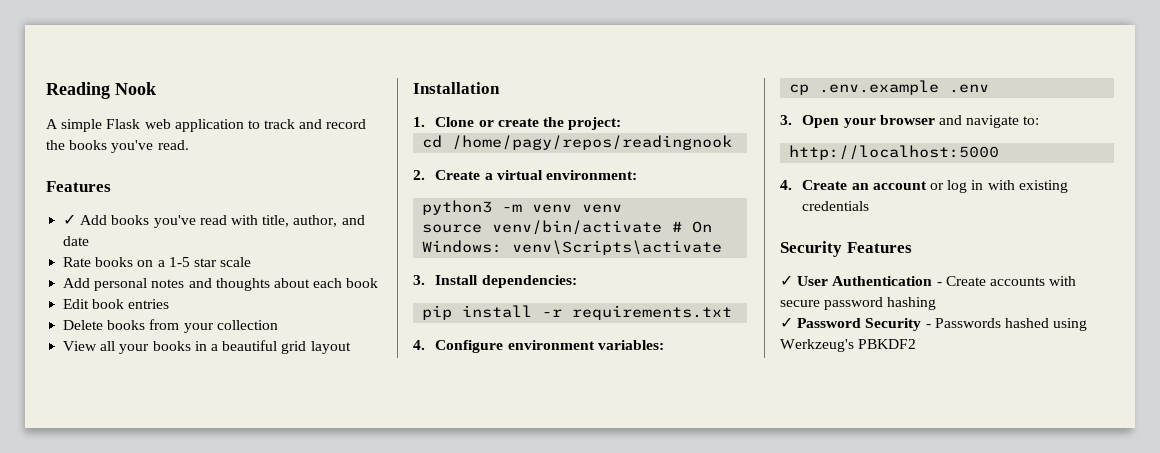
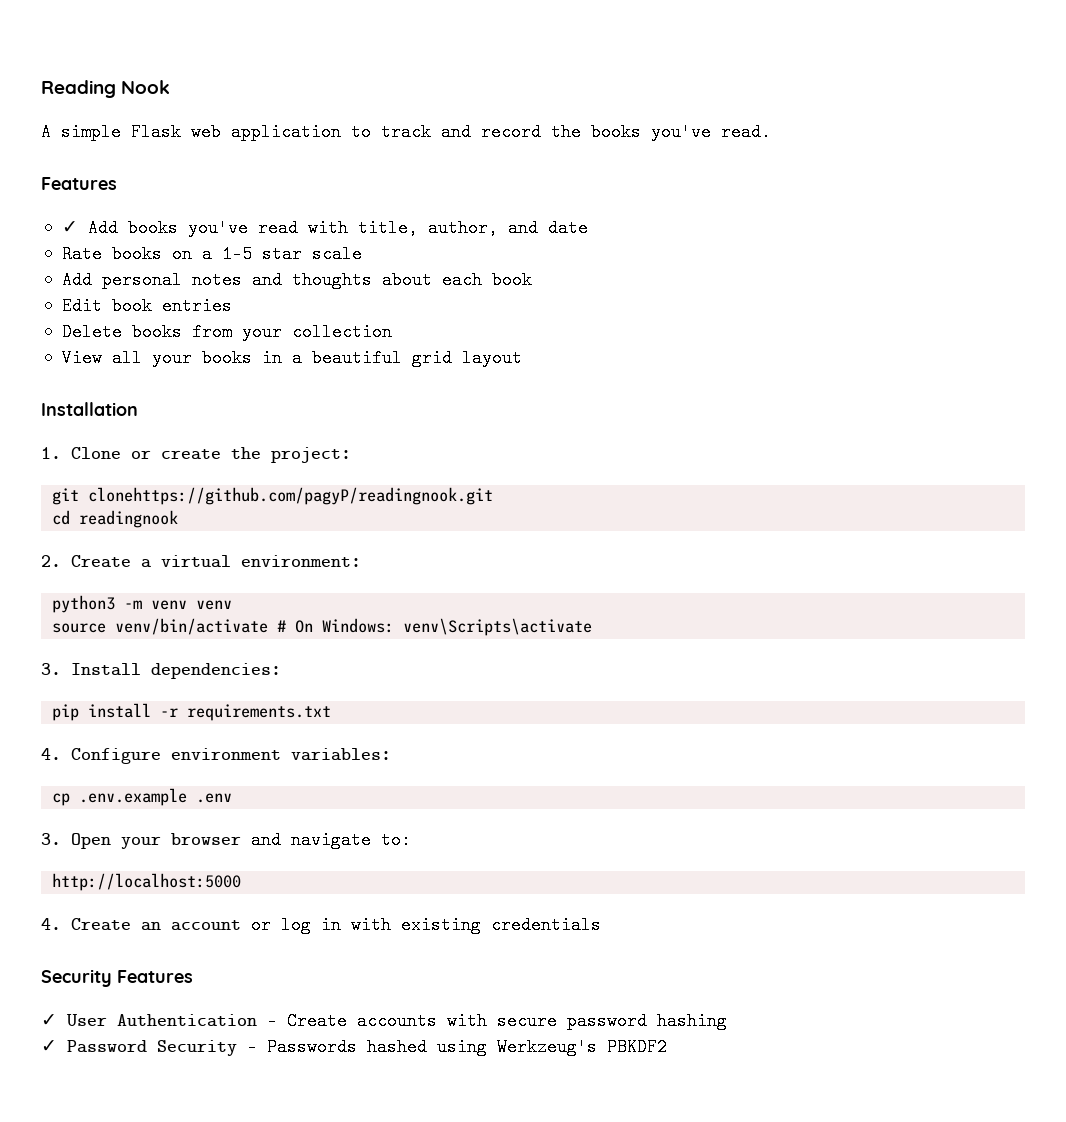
+ git clonehttps://github.com/pagyP/readingnook.git
- cd /home/pagy/repos/readingnook
+ cd readingnook

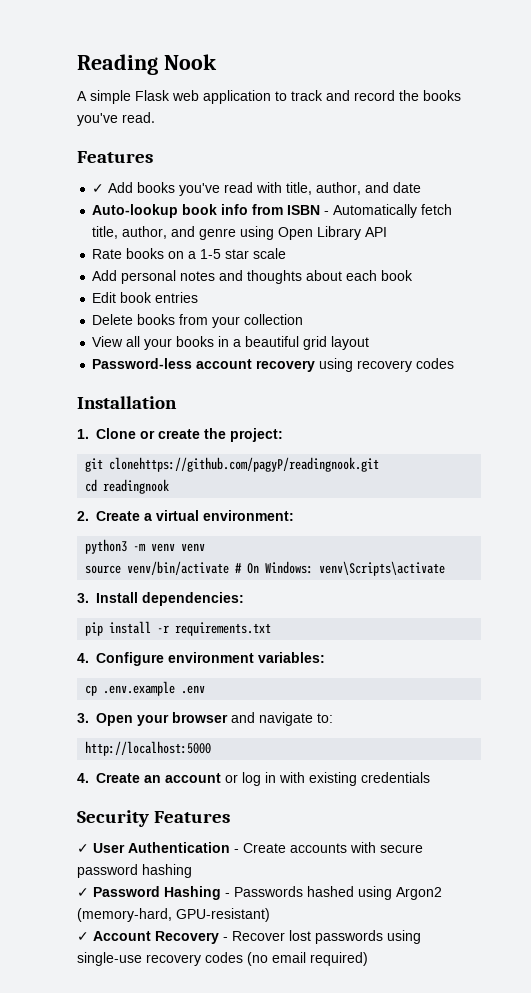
+ Auto-lookup book info from ISBN - Automatically fetch title, author, and genre using Open Library API
+ Password-less account recovery using recovery codes
- ✓ Password Security - Passwords hashed using Werkzeug's PBKDF2
+ ✓ Password Hashing - Passwords hashed using Argon2 (memory-hard, GPU-resistant)
+ ✓ Account Recovery - Recover lost passwords using single-use recovery codes (no email required)

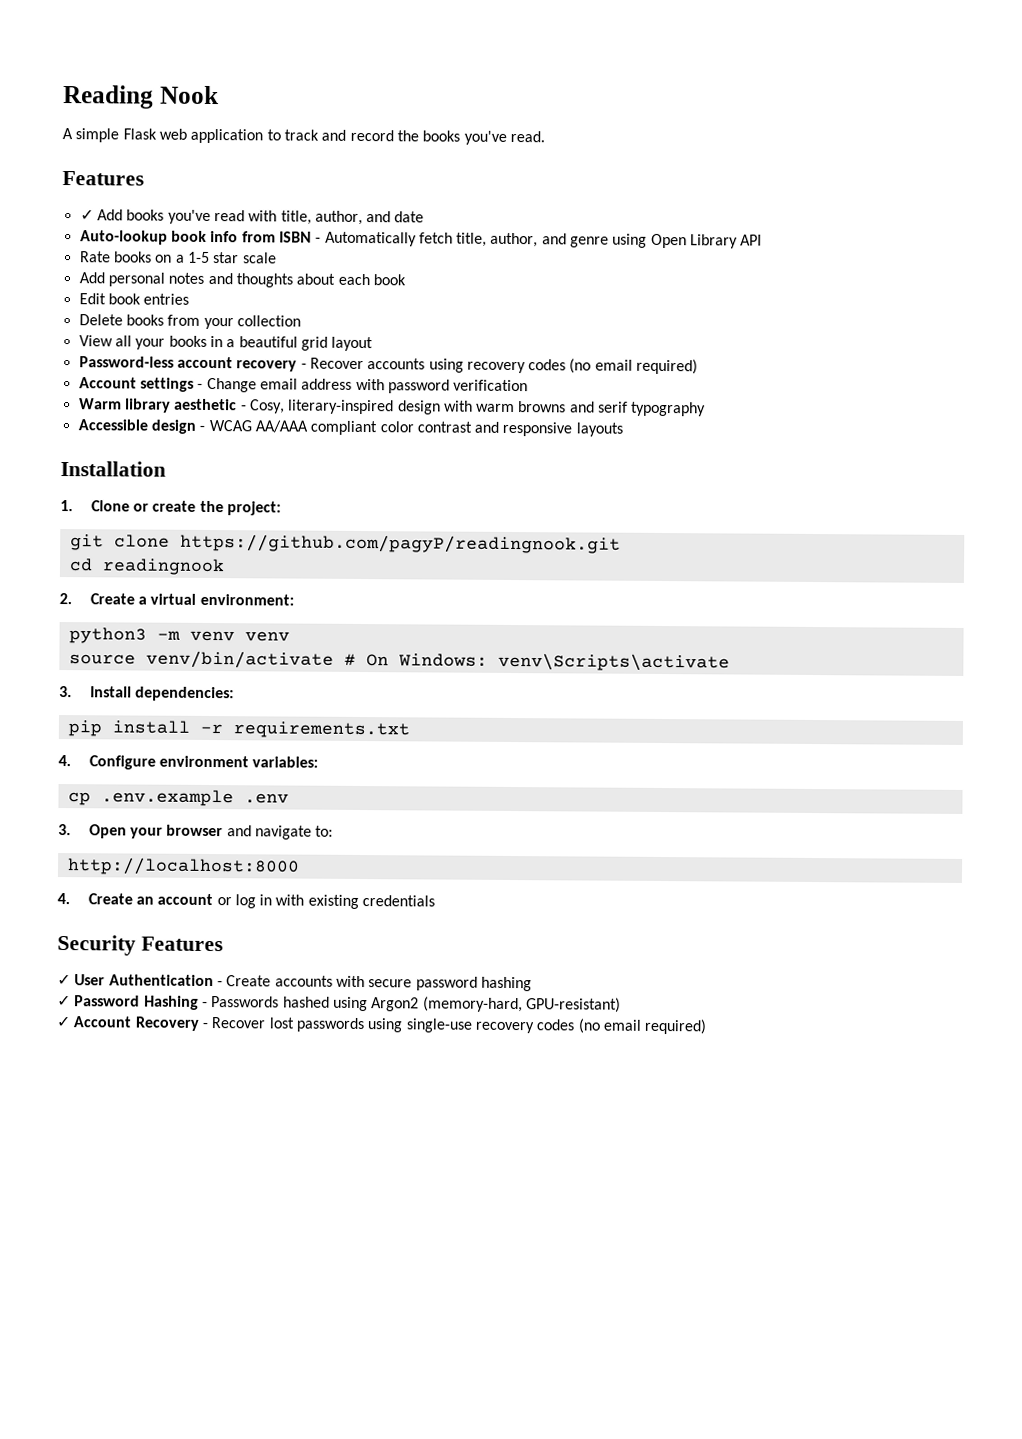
- Password-less account recovery using recovery codes
+ Password-less account recovery - Recover accounts using recovery codes (no email required)
+ Account settings - Change email address with password verification
+ Warm library aesthetic - Cosy, literary-inspired design with warm browns and serif typography
+ Accessible design - WCAG AA/AAA compliant color contrast and responsive layouts
- git clonehttps://github.com/pagyP/readingnook.git
+ git clone https://github.com/pagyP/readingnook.git
- http://localhost:5000
+ http://localhost:8000

